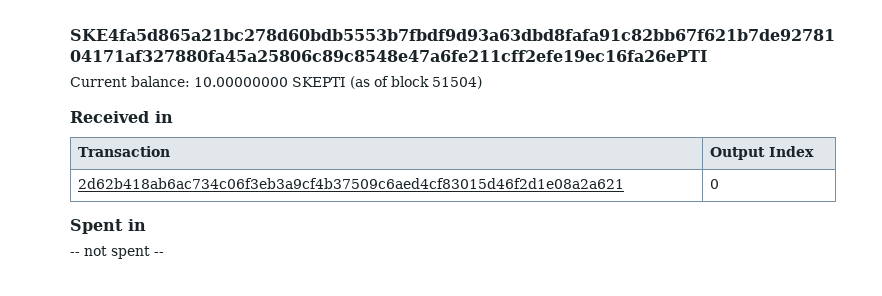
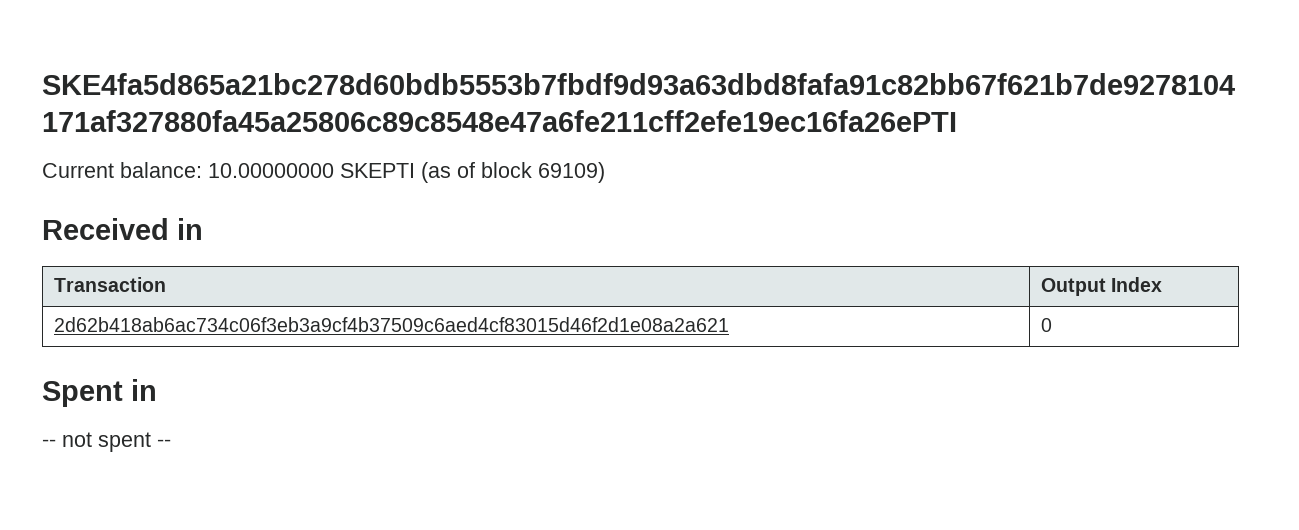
- Current balance: 10.00000000 SKEPTI (as of block 51504)
+ Current balance: 10.00000000 SKEPTI (as of block 69109)

